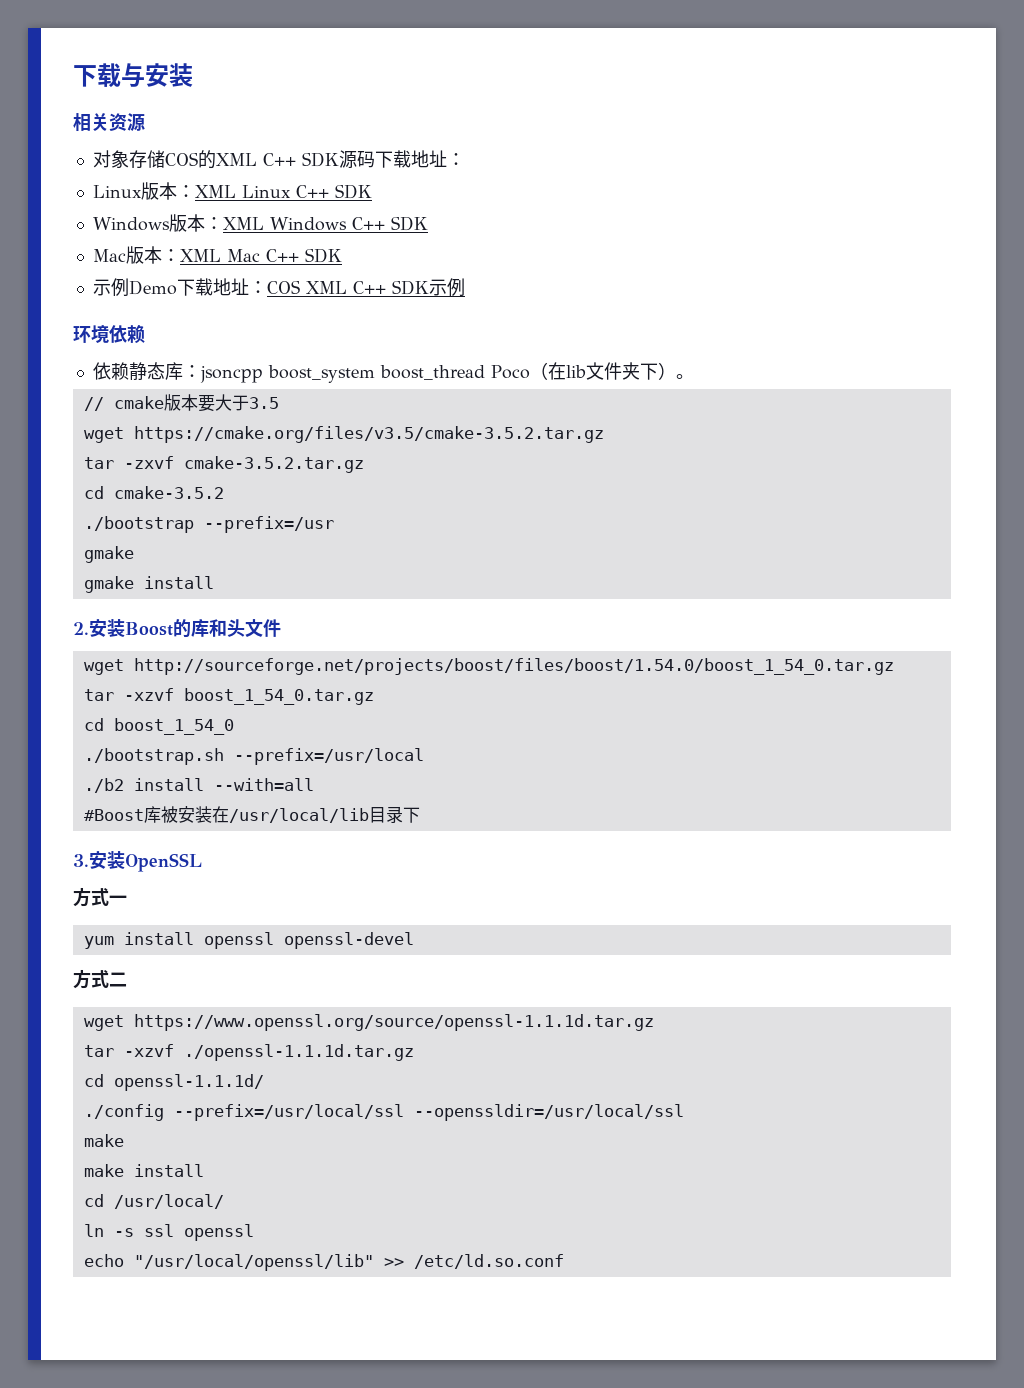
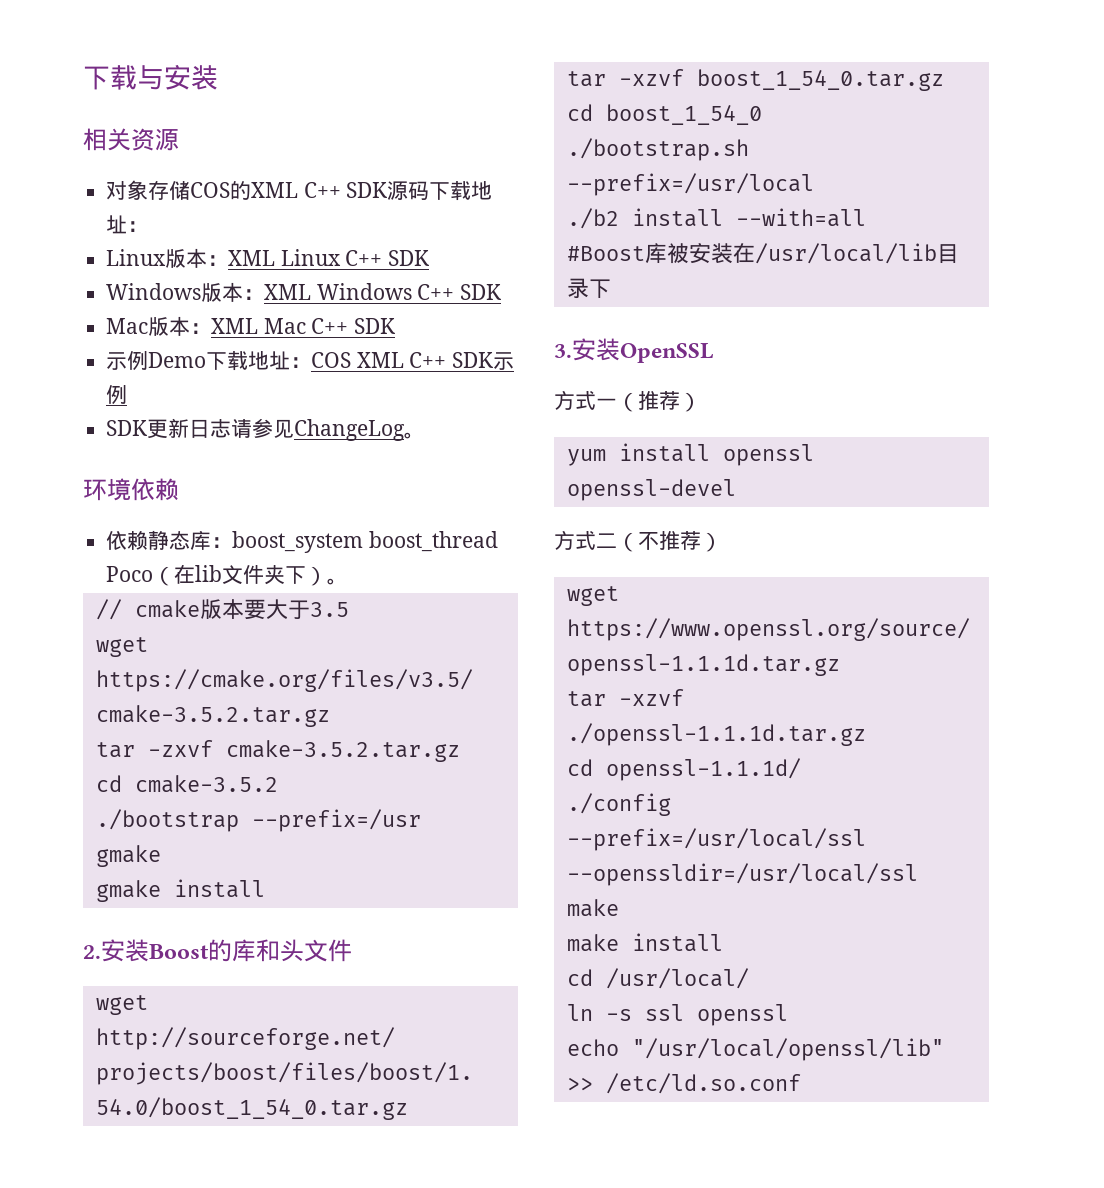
+ SDK更新日志请参见ChangeLog。
- 依赖静态库：jsoncpp boost_system boost_thread Poco（在lib文件夹下）。
+ 依赖静态库：boost_system boost_thread Poco（在lib文件夹下）。
- 方式一
+ 方式一（推荐）
- 方式二
+ 方式二（不推荐）

